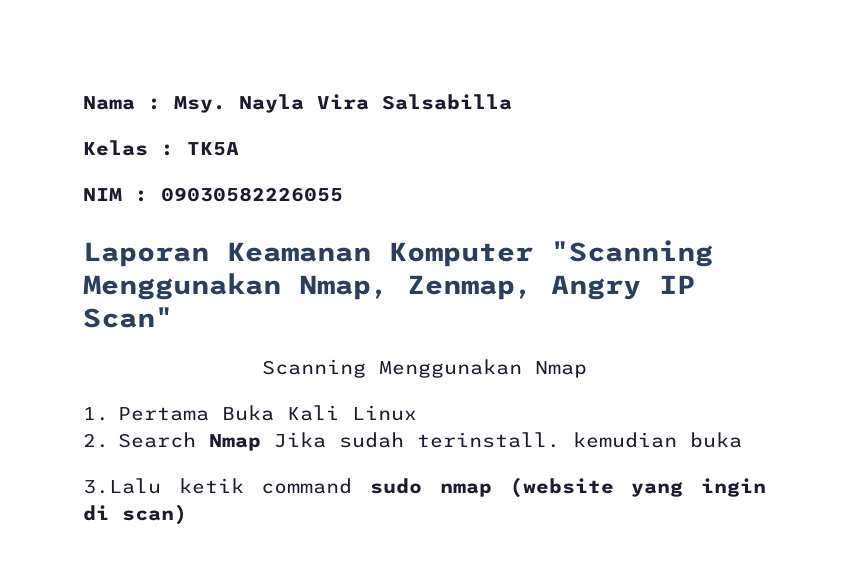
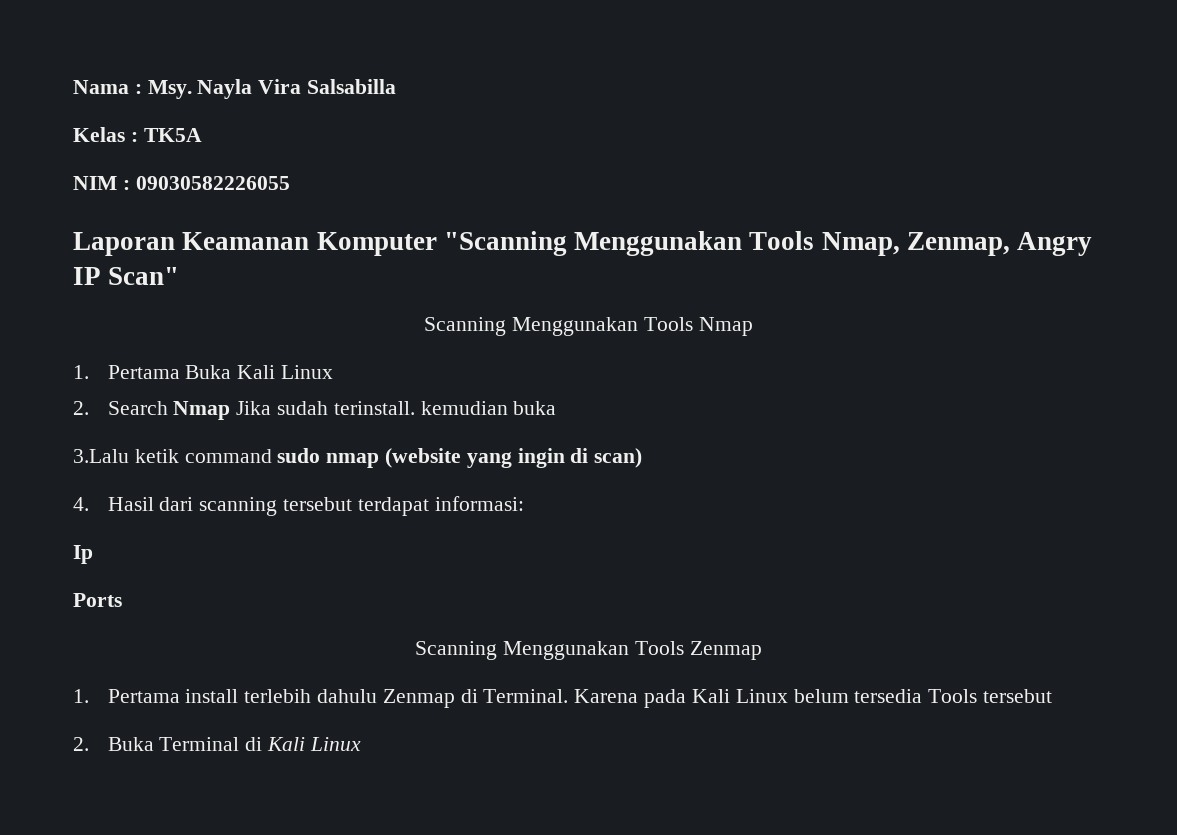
- Laporan Keamanan Komputer "Scanning Menggunakan Nmap, Zenmap, Angry IP Scan"
+ Laporan Keamanan Komputer "Scanning Menggunakan Tools Nmap, Zenmap, Angry IP Scan"
- Scanning Menggunakan Nmap
+ Scanning Menggunakan Tools Nmap
+ 4. Hasil dari scanning tersebut terdapat informasi:
+ Ip
+ Ports
+ Scanning Menggunakan Tools Zenmap
+ 1. Pertama install terlebih dahulu Zenmap di Terminal. Karena pada Kali Linux belum tersedia Tools tersebut
+ 2. Buka Terminal di Kali Linux

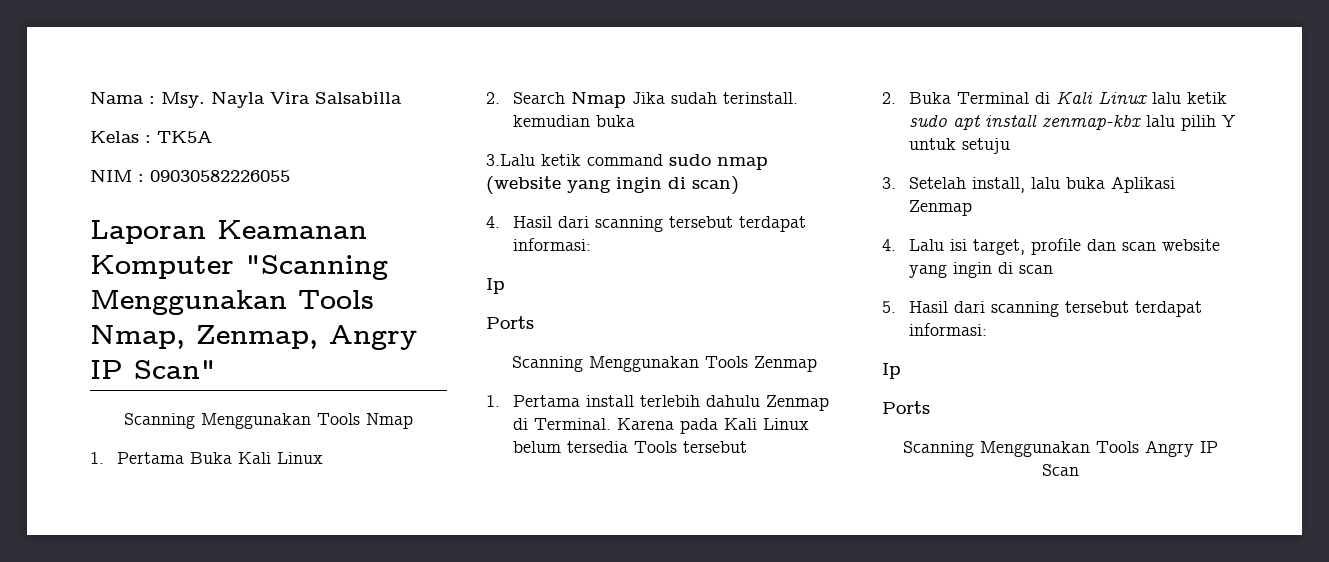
- 2. Buka Terminal di Kali Linux
+ 2. Buka Terminal di Kali Linux lalu ketik sudo apt install zenmap-kbx lalu pilih Y untuk setuju
+ 3. Setelah install, lalu buka Aplikasi Zenmap
+ 4. Lalu isi target, profile dan scan website yang ingin di scan
+ 5. Hasil dari scanning tersebut terdapat informasi:
+ Ip
+ Ports
+ Scanning Menggunakan Tools Angry IP Scan

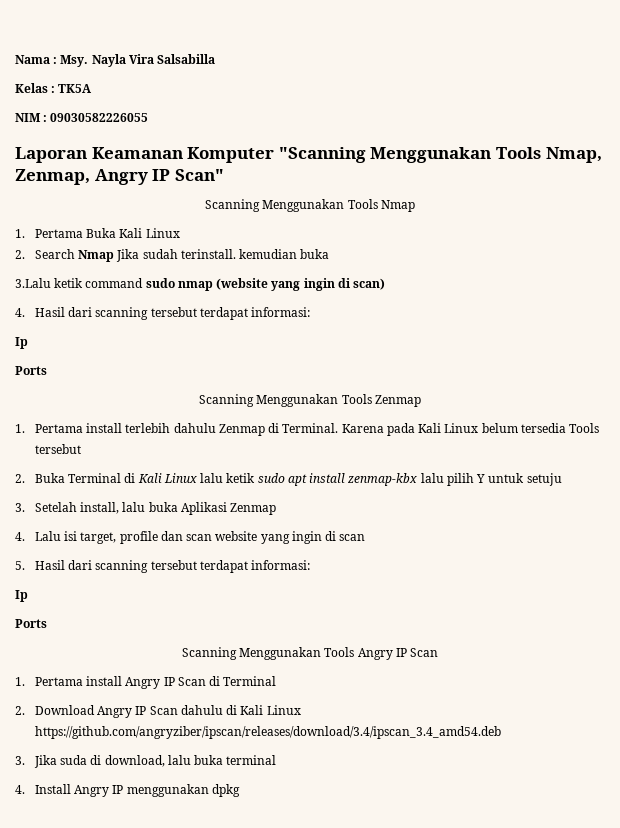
+ 1. Pertama install Angry IP Scan di Terminal
+ 2. Download Angry IP Scan dahulu di Kali Linux https://github.com/angryziber/ipscan/releases/download/3.4/ipscan_3.4_amd54.deb
+ 3. Jika suda di download, lalu buka terminal
+ 4. Install Angry IP menggunakan dpkg

